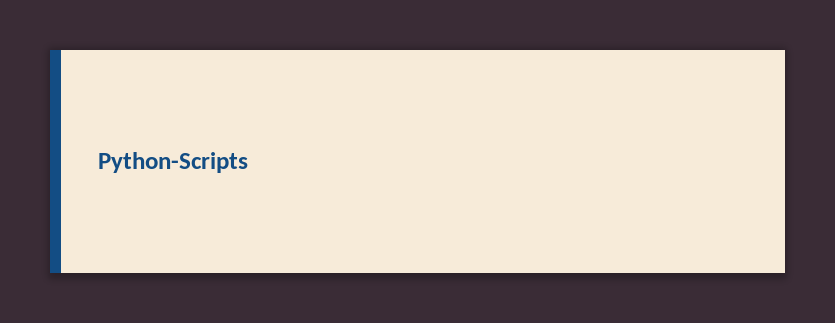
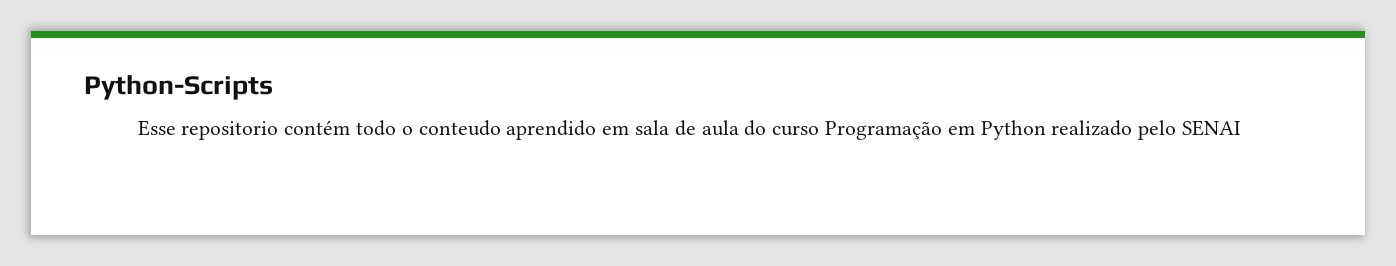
+ Esse repositorio contém todo o conteudo aprendido em sala de aula do curso Programação em Python realizado pelo SENAI

